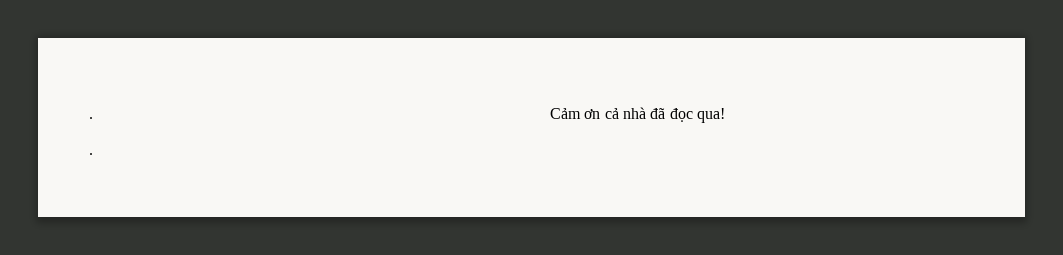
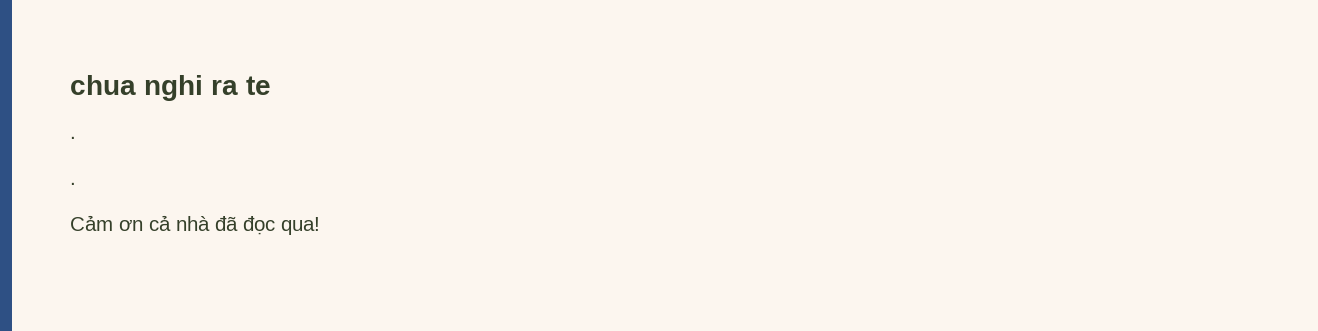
+ chua nghi ra te

